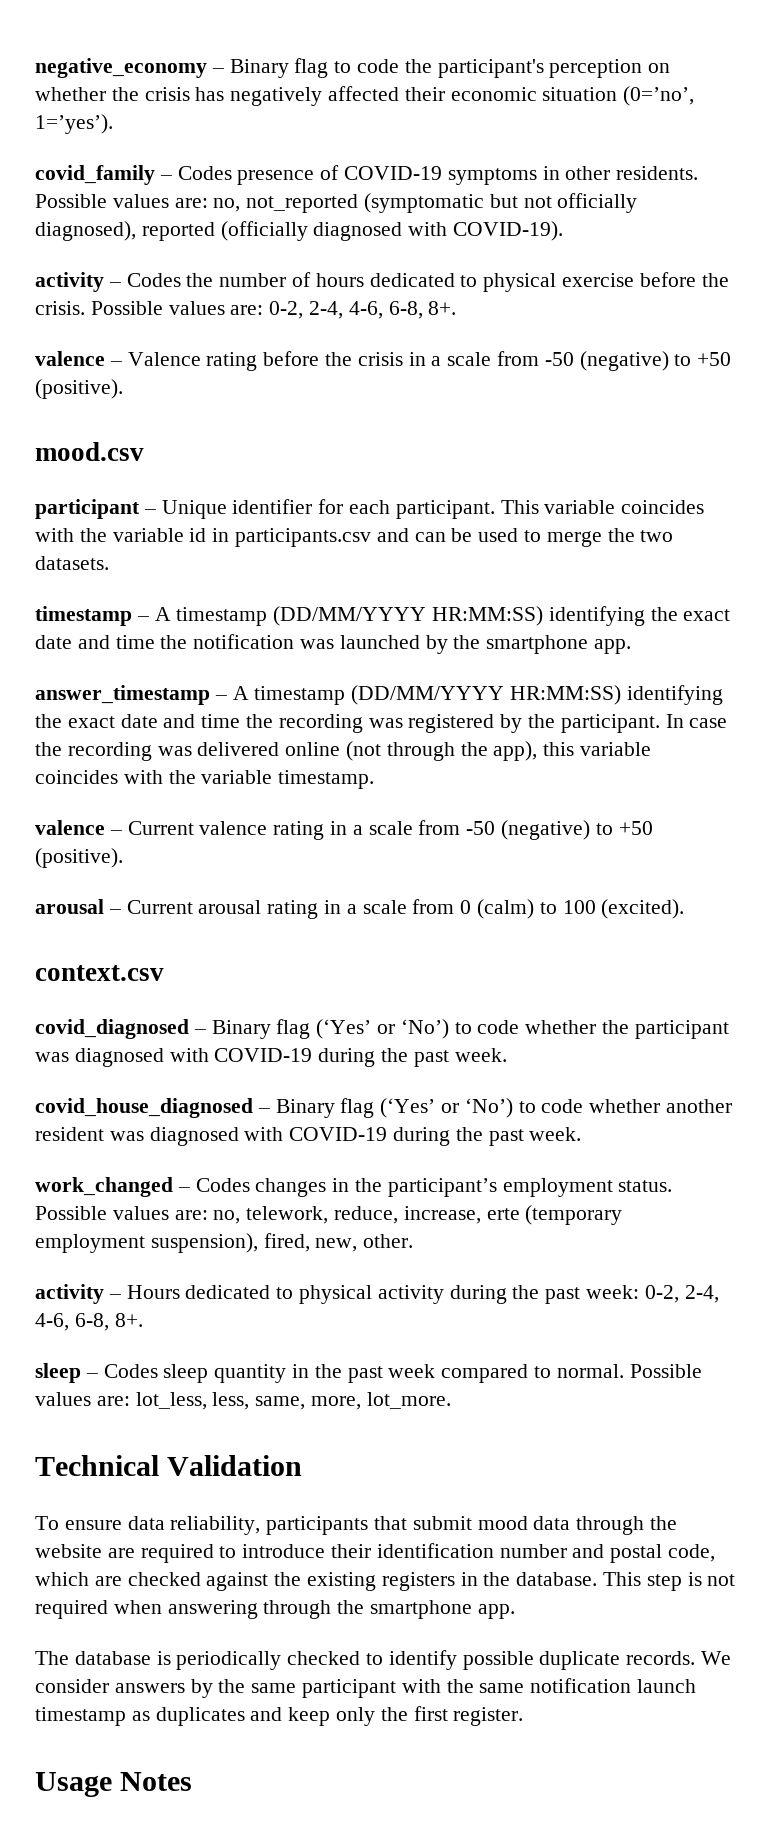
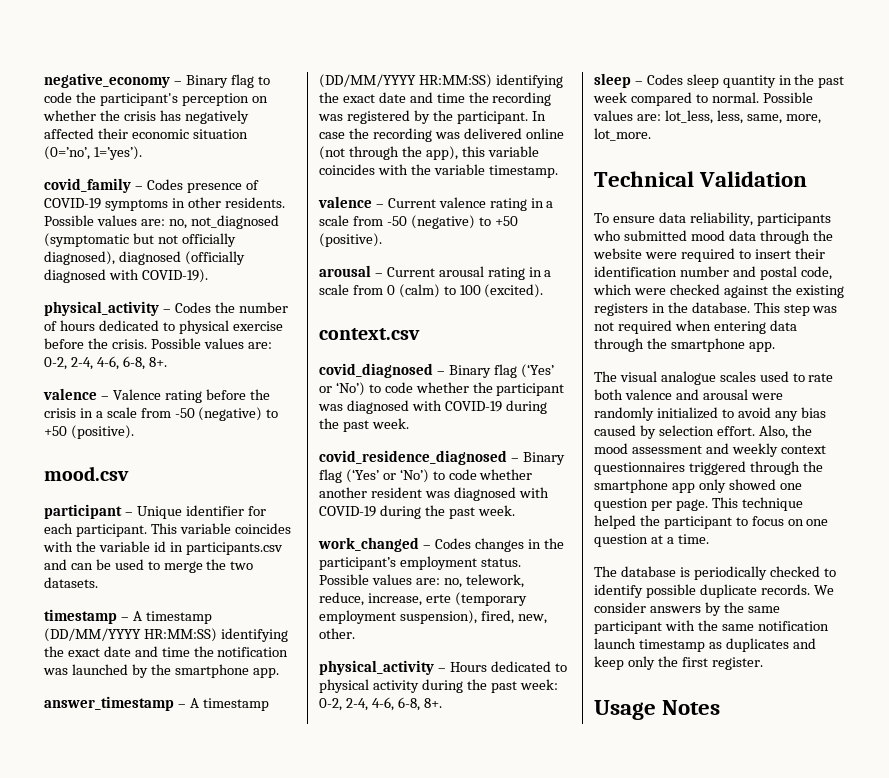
- Possible values are: no, not_reported (symptomatic but not officially diagnosed), reported (officially diagnosed with COVID-19).
+ Possible values are: no, not_diagnosed (symptomatic but not officially diagnosed), diagnosed (officially diagnosed with COVID-19).
- activity – Codes the number of hours dedicated to physical exercise before the crisis.
+ physical_activity – Codes the number of hours dedicated to physical exercise before the crisis.
- covid_house_diagnosed – Binary flag (‘Yes’ or ‘No’) to code whether another resident was diagnosed with COVID-19 during the past week.
+ covid_residence_diagnosed – Binary flag (‘Yes’ or ‘No’) to code whether another resident was diagnosed with COVID-19 during the past week.
- activity – Hours dedicated to physical activity during the past week: 0-2, 2-4, 4-6, 6-8, 8+.
+ physical_activity – Hours dedicated to physical activity during the past week: 0-2, 2-4, 4-6, 6-8, 8+.
- To ensure data reliability, participants that submit mood data through the website are required to introduce their identification number and postal code, which are checked against the existing registers in the database.
+ To ensure data reliability, participants who submitted mood data through the website were required to insert their identification number and postal code, which were checked against the existing registers in the database.
- This step is not required when answering through the smartphone app.
+ This step was not required when entering data through the smartphone app.
+ The visual analogue scales used to rate both valence and arousal were randomly initialized to avoid any bias caused by selection effort. Also, the mood assessment and weekly context questionnaires triggered through the smartphone app only showed one question per page. This technique helped the participant to focus on one question at a time.

